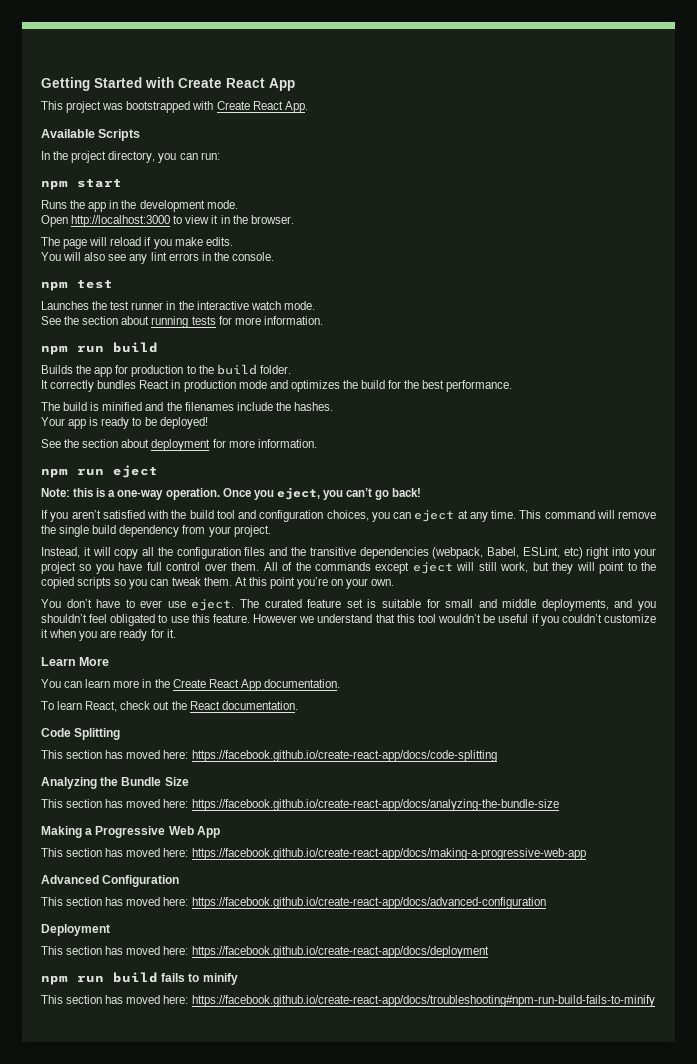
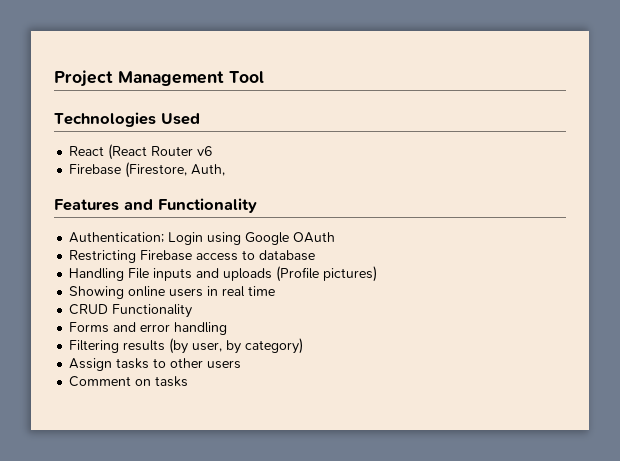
- Getting Started with Create React App
- This project was bootstrapped with Create React App.
- Available Scripts
- In the project directory, you can run:
- npm start
- Runs the app in the development mode.
- Open http://localhost:3000 to view it in the browser.
- The page will reload if you make edits.
- You will also see any lint errors in the console.
- npm test
- Launches the test runner in the interactive watch mode.
- See the section about running tests for more information.
- npm run build
- Builds the app for production to the build folder.
- It correctly bundles React in production mode and optimizes the build for the best performance.
- The build is minified and the filenames include the hashes.
- Your app is ready to be deployed!
- See the section about deployment for more information.
- npm run eject
- Note: this is a one-way operation. Once you eject, you can’t go back!
- If you aren’t satisfied with the build tool and configuration choices, you can eject at any time. This command will remove the single build dependency from your project.
- Instead, it will copy all the configuration files and the transitive dependencies (webpack, Babel, ESLint, etc) right into your project so you have full control over them. All of the commands except eject will still work, but they will point to the copied scripts so you can tweak them. At this point you’re on your own.
- You don’t have to ever use eject. The curated feature set is suitable for small and middle deployments, and you shouldn’t feel obligated to use this feature. However we understand that this tool wouldn’t be useful if you couldn’t customize it when you are ready for it.
- Learn More
- You can learn more in the Create React App documentation.
- To learn React, check out the React documentation.
- Code Splitting
- This section has moved here: https://facebook.github.io/create-react-app/docs/code-splitting
- Analyzing the Bundle Size
- This section has moved here: https://facebook.github.io/create-react-app/docs/analyzing-the-bundle-size
- Making a Progressive Web App
- This section has moved here: https://facebook.github.io/create-react-app/docs/making-a-progressive-web-app
- Advanced Configuration
- This section has moved here: https://facebook.github.io/create-react-app/docs/advanced-configuration
- Deployment
- This section has moved here: https://facebook.github.io/create-react-app/docs/deployment
- npm run build fails to minify
- This section has moved here: https://facebook.github.io/create-react-app/docs/troubleshooting#npm-run-build-fails-to-minify
+ Project Management Tool
+ Technologies Used
+ React (React Router v6
+ Firebase (Firestore, Auth,
+ Features and Functionality
+ Authentication; Login using Google OAuth
+ Restricting Firebase access to database
+ Handling File inputs and uploads (Profile pictures)
+ Showing online users in real time
+ CRUD Functionality
+ Forms and error handling
+ Filtering results (by user, by category)
+ Assign tasks to other users
+ Comment on tasks

